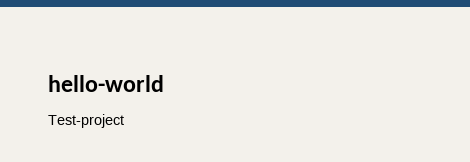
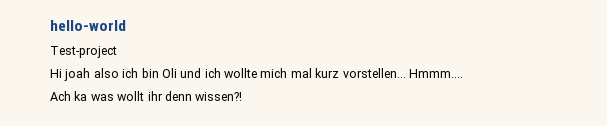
+ Hi joah also ich bin Oli und ich wollte mich mal kurz vorstellen... Hmmm....
+ Ach ka was wollt ihr denn wissen?!

